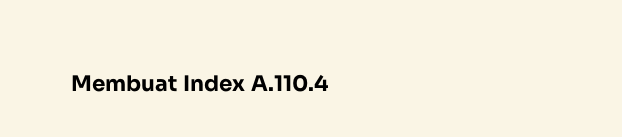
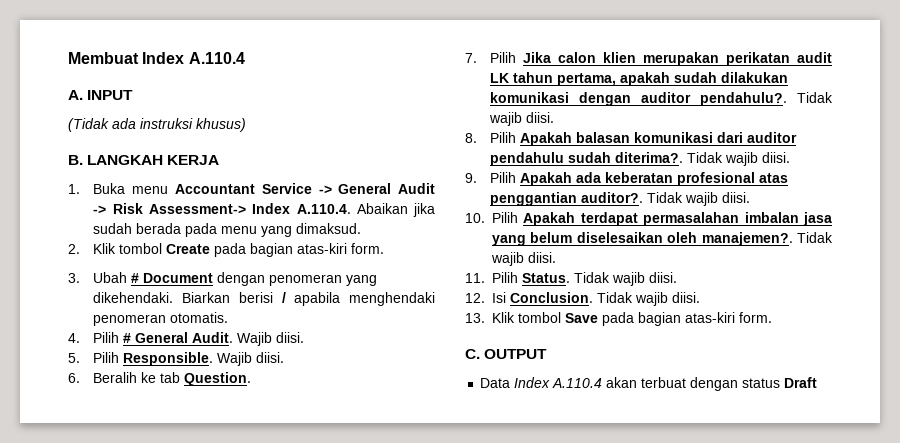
+ A. INPUT
+ (Tidak ada instruksi khusus)
+ B. LANGKAH KERJA
+ 1. Buka menu Accountant Service -> General Audit -> Risk Assessment-> Index A.110.4. Abaikan jika sudah berada pada menu yang dimaksud.
+ 2. Klik tombol Create pada bagian atas-kiri form.
+ 3. Ubah # Document dengan penomeran yang dikehendaki. Biarkan berisi / apabila menghendaki penomeran otomatis.
+ 4. Pilih # General Audit. Wajib diisi.
+ 5. Pilih Responsible. Wajib diisi.
+ 6. Beralih ke tab Question.
+ 7. Pilih Jika calon klien merupakan perikatan audit LK tahun pertama, apakah sudah dilakukan komunikasi dengan auditor pendahulu?. Tidak wajib diisi.
+ 8. Pilih Apakah balasan komunikasi dari auditor pendahulu sudah diterima?. Tidak wajib diisi.
+ 9. Pilih Apakah ada keberatan profesional atas penggantian auditor?. Tidak wajib diisi.
+ 10. Pilih Apakah terdapat permasalahan imbalan jasa yang belum diselesaikan oleh manajemen?. Tidak wajib diisi.
+ 11. Pilih Status. Tidak wajib diisi.
+ 12. Isi Conclusion. Tidak wajib diisi.
+ 13. Klik tombol Save pada bagian atas-kiri form.
+ C. OUTPUT
+ Data Index A.110.4 akan terbuat dengan status Draft

